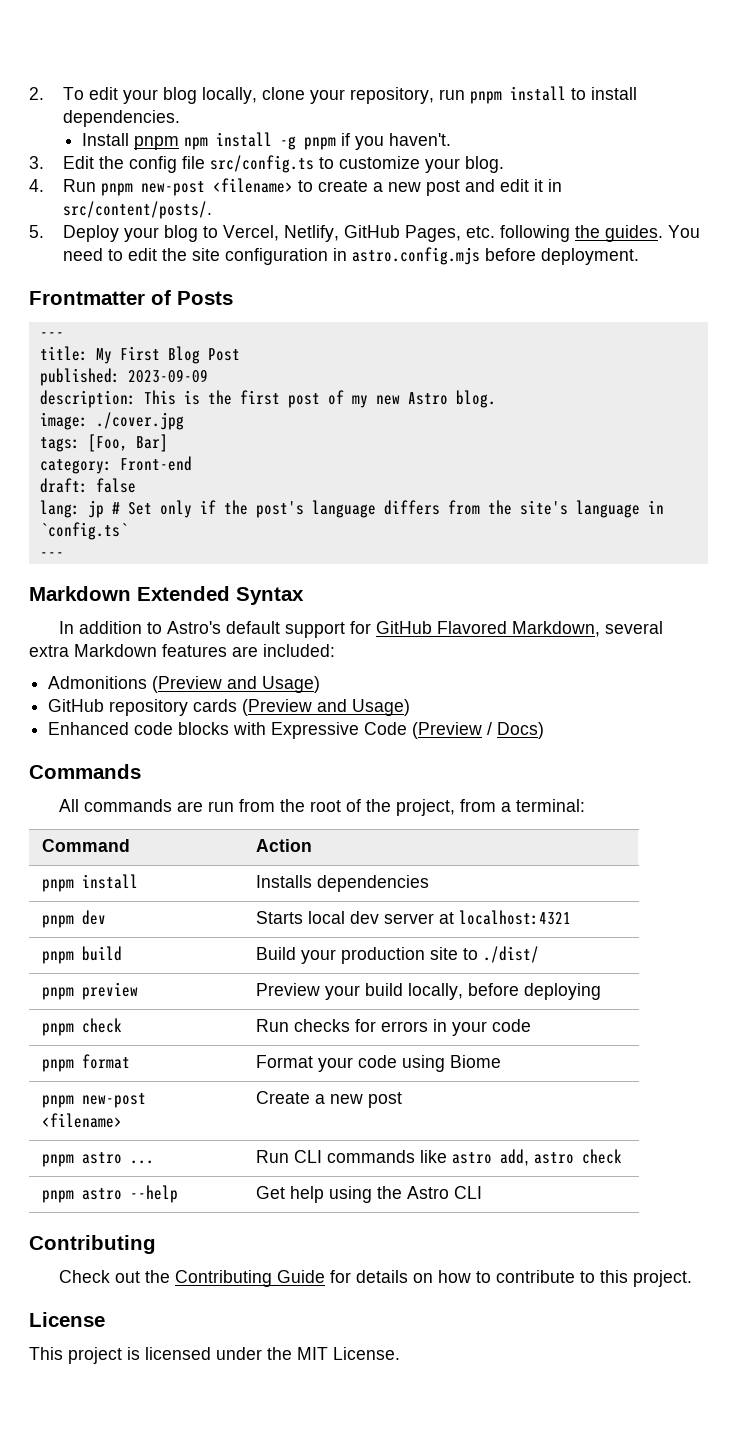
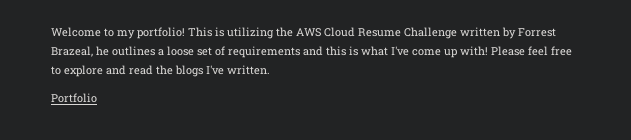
- 2. To edit your blog locally, clone your repository, run pnpm install to install dependencies.
- Install pnpm npm install -g pnpm if you haven't.
- 3. Edit the config file src/config.ts to customize your blog.
- 4. Run pnpm new-post <filename> to create a new post and edit it in src/content/posts/.
- 5. Deploy your blog to Vercel, Netlify, GitHub Pages, etc. following the guides. You need to edit the site configuration in astro.config.mjs before deployment.
- Frontmatter of Posts
- ---
- title: My First Blog Post
- published: 2023-09-09
- description: This is the first post of my new Astro blog.
- image: ./cover.jpg
- tags: [Foo, Bar]
- category: Front-end
- draft: false
- lang: jp # Set only if the post's language differs from the site's language in `config.ts`
- ---
- Markdown Extended Syntax
- In addition to Astro's default support for GitHub Flavored Markdown, several extra Markdown features are included:
- Admonitions (Preview and Usage)
- GitHub repository cards (Preview and Usage)
- Enhanced code blocks with Expressive Code (Preview / Docs)
- Commands
- All commands are run from the root of the project, from a terminal:
- Command | Action
- pnpm install | Installs dependencies
- pnpm dev | Starts local dev server at localhost:4321
- pnpm build | Build your production site to ./dist/
- pnpm preview | Preview your build locally, before deploying
- pnpm check | Run checks for errors in your code
- pnpm format | Format your code using Biome
- pnpm new-post <filename> | Create a new post
- pnpm astro ... | Run CLI commands like astro add, astro check
- pnpm astro --help | Get help using the Astro CLI
- Contributing
- Check out the Contributing Guide for details on how to contribute to this project.
- License
- This project is licensed under the MIT License.
+ Welcome to my portfolio! This is utilizing the AWS Cloud Resume Challenge written by Forrest Brazeal, he outlines a loose set of requirements and this is what I've come up with! Please feel free to explore and read the blogs I've written.
+ Portfolio

